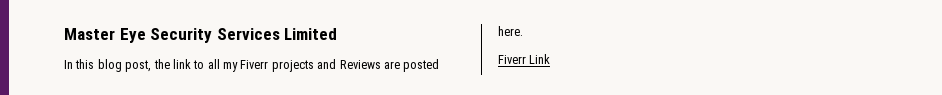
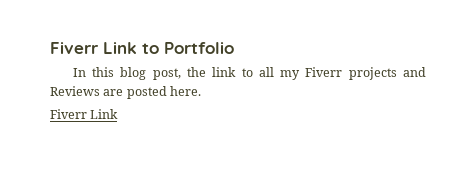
- Master Eye Security Services Limited
+ Fiverr Link to Portfolio

